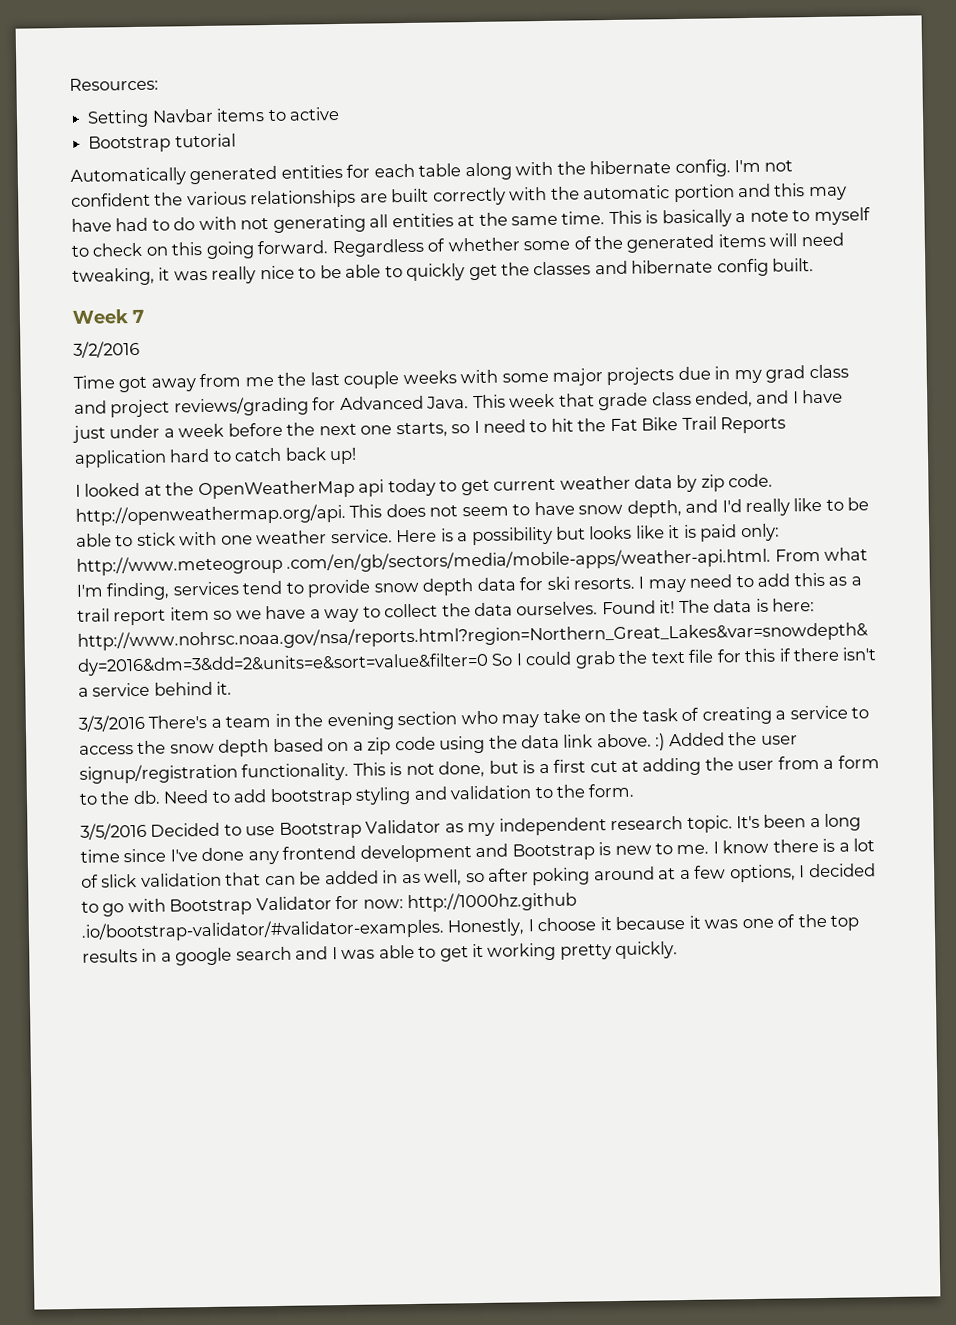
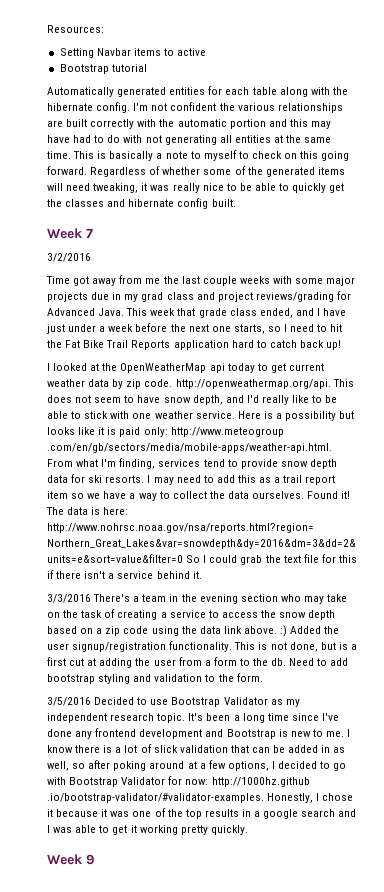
- I know there is a lot of slick validation that can be added in as well, so after poking around at a few options, I decided to go with Bootstrap Validator for now: http://1000hz.github .io/bootstrap-validator/#validator-examples. Honestly, I choose it because it was one of the top results in a google search and I was able to get it working pretty quickly.
+ I know there is a lot of slick validation that can be added in as well, so after poking around at a few options, I decided to go with Bootstrap Validator for now: http://1000hz.github .io/bootstrap-validator/#validator-examples. Honestly, I chose it because it was one of the top results in a google search and I was able to get it working pretty quickly.
+ Week 9

